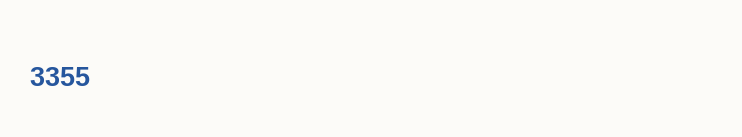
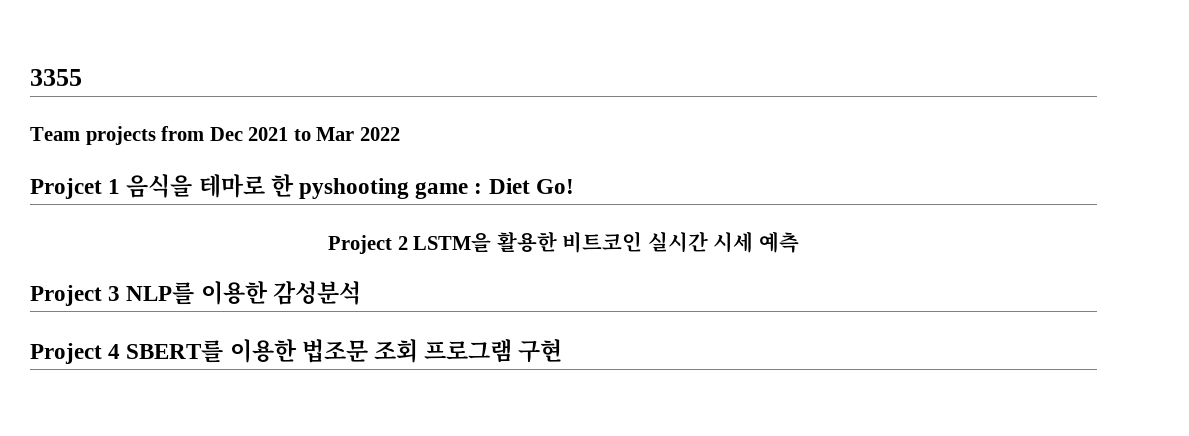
+ Team projects from Dec 2021 to Mar 2022
+ Projcet 1 음식을 테마로 한 pyshooting game : Diet Go!
+ Project 2 LSTM을 활용한 비트코인 실시간 시세 예측
+ Project 3 NLP를 이용한 감성분석
+ Project 4 SBERT를 이용한 법조문 조회 프로그램 구현

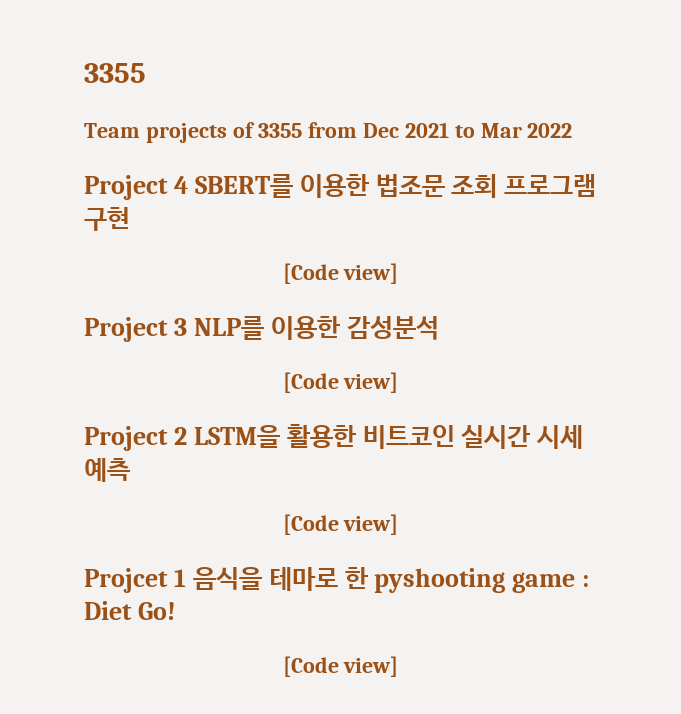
- Team projects from Dec 2021 to Mar 2022
+ Team projects of 3355 from Dec 2021 to Mar 2022
+ Project 4 SBERT를 이용한 법조문 조회 프로그램 구현
+ [Code view]
+ Project 3 NLP를 이용한 감성분석
+ [Code view]
+ Project 2 LSTM을 활용한 비트코인 실시간 시세 예측
+ [Code view]
  Projcet 1 음식을 테마로 한 pyshooting game : Diet Go!
- Project 2 LSTM을 활용한 비트코인 실시간 시세 예측
- Project 3 NLP를 이용한 감성분석
- Project 4 SBERT를 이용한 법조문 조회 프로그램 구현
+ [Code view]

